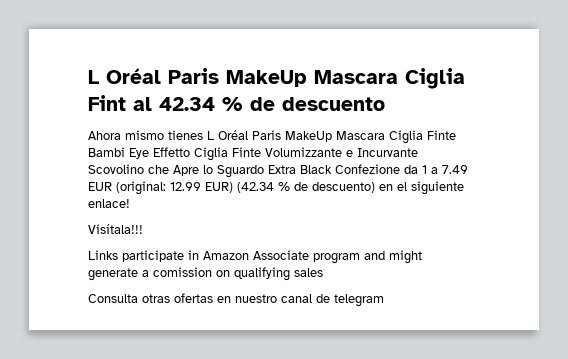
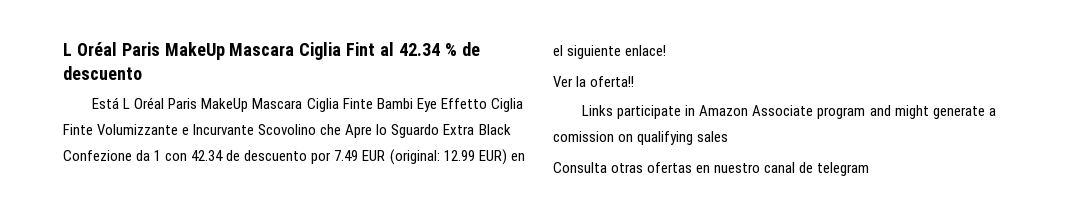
- Ahora mismo tienes L Oréal Paris MakeUp Mascara Ciglia Finte Bambi Eye Effetto Ciglia Finte Volumizzante e Incurvante Scovolino che Apre lo Sguardo Extra Black Confezione da 1 a 7.49 EUR (original: 12.99 EUR) (42.34 % de descuento) en el siguiente enlace!
+ Está L Oréal Paris MakeUp Mascara Ciglia Finte Bambi Eye Effetto Ciglia Finte Volumizzante e Incurvante Scovolino che Apre lo Sguardo Extra Black Confezione da 1 con 42.34 de descuento por 7.49 EUR (original: 12.99 EUR) en el siguiente enlace!
- Visítala!!!
+ Ver la oferta!!

